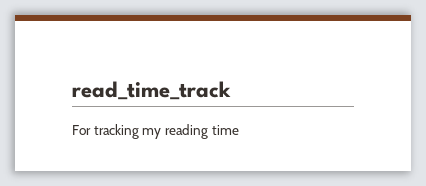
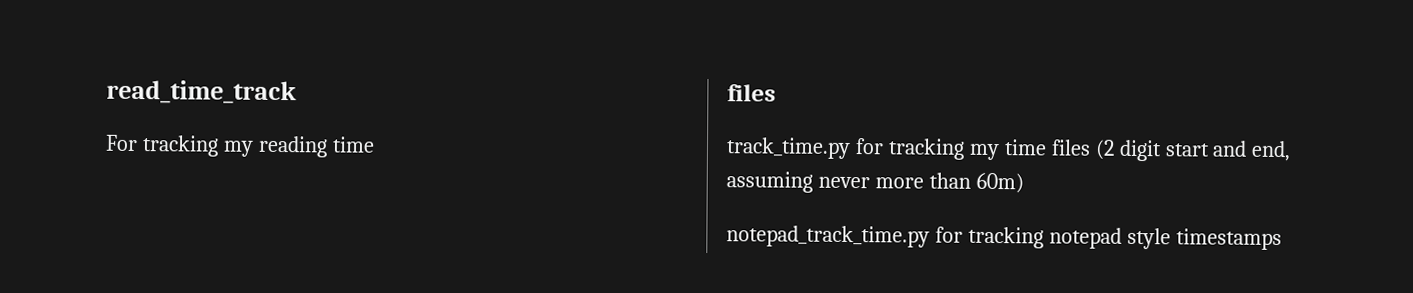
  For tracking my reading time
+ files
+ track_time.py for tracking my time files (2 digit start and end, assuming never more than 60m)
+ notepad_track_time.py for tracking notepad style timestamps

